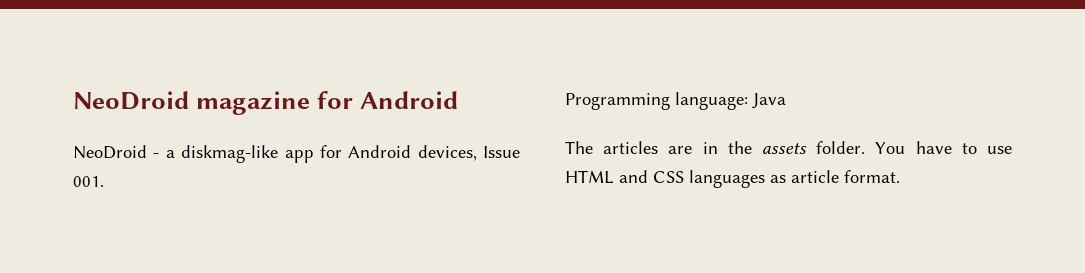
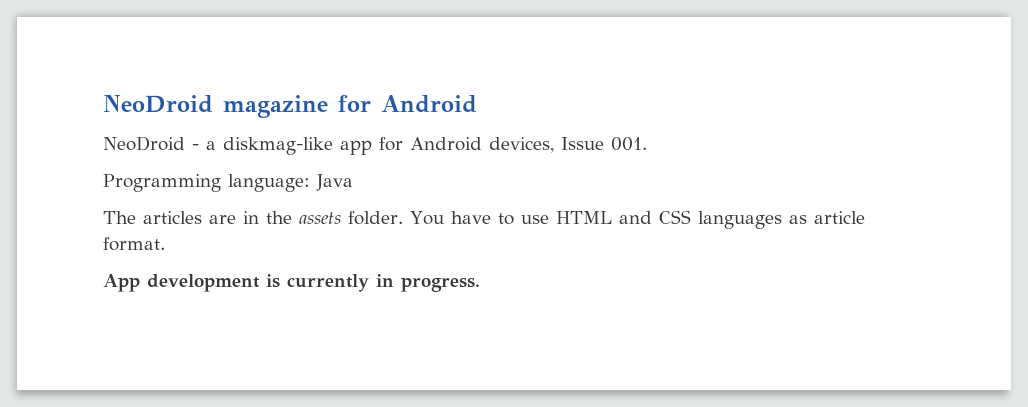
+ App development is currently in progress.

